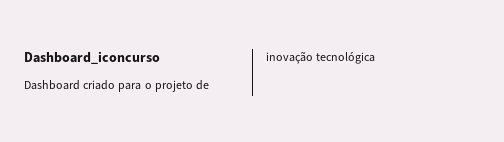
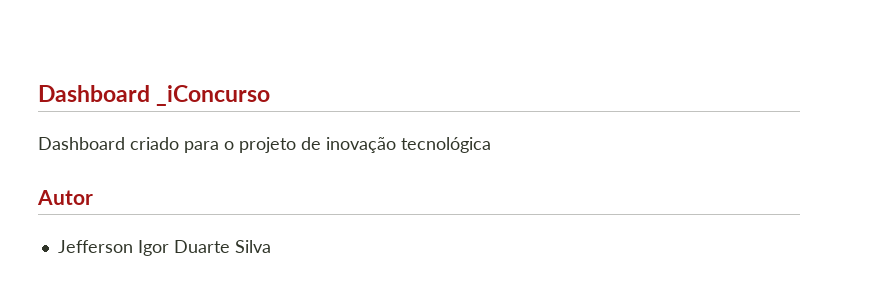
- Dashboard_iconcurso
+ Dashboard _iConcurso
+ Autor
+ Jefferson Igor Duarte Silva

